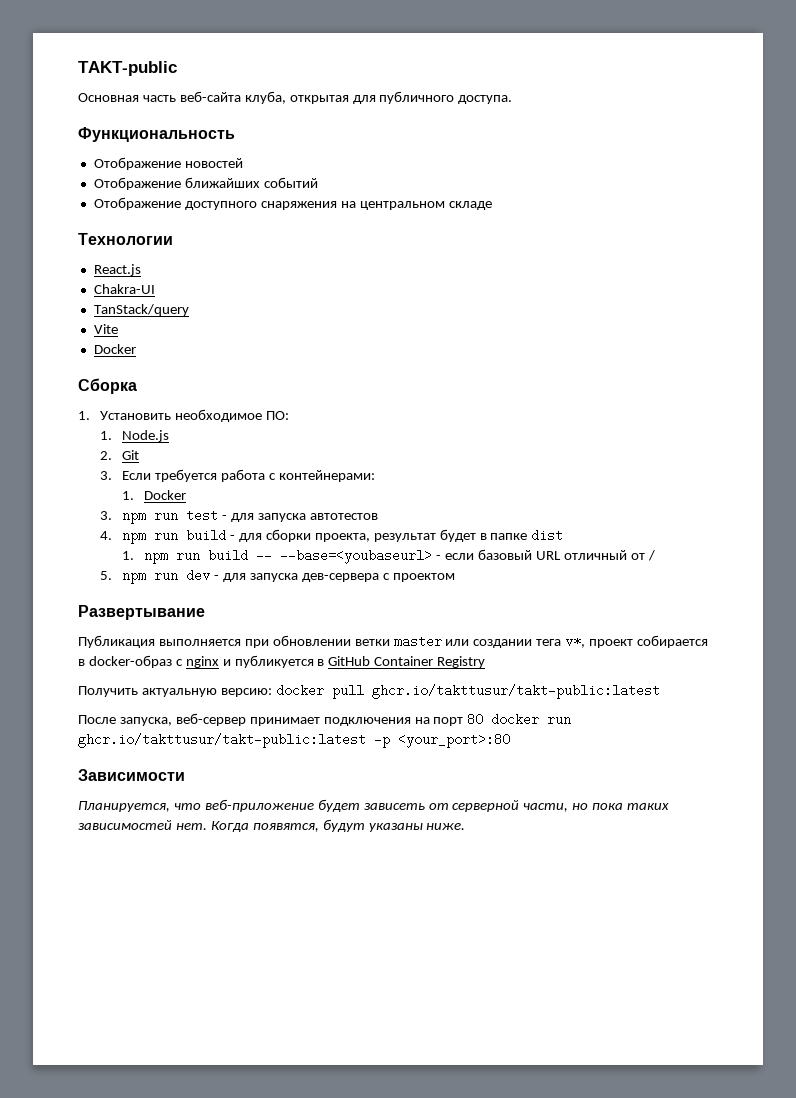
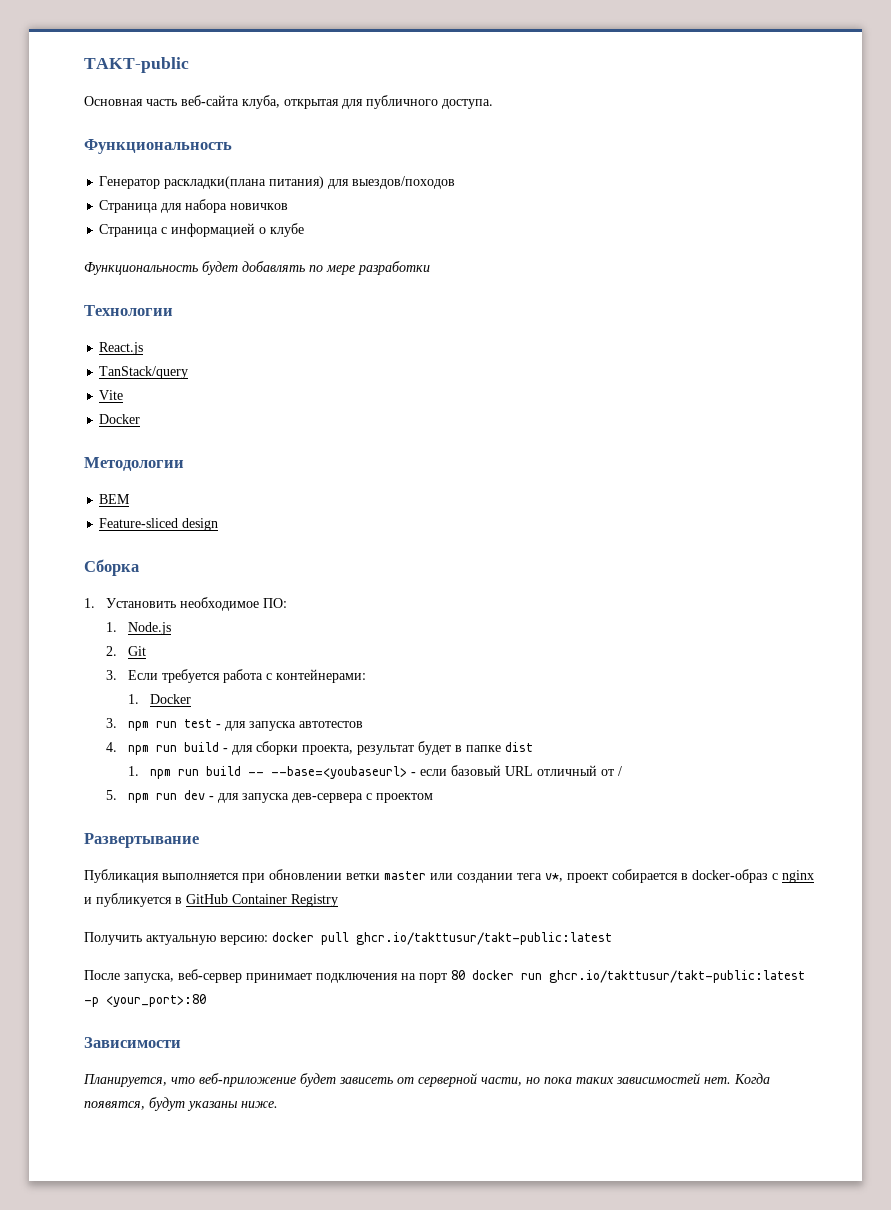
- Отображение новостей
- Отображение ближайших событий
- Отображение доступного снаряжения на центральном складе
+ Генератор раскладки(плана питания) для выездов/походов
+ Страница для набора новичков
+ Страница с информацией о клубе
+ Функциональность будет добавлять по мере разработки
- Chakra-UI
+ Методологии
+ BEM
+ Feature-sliced design

